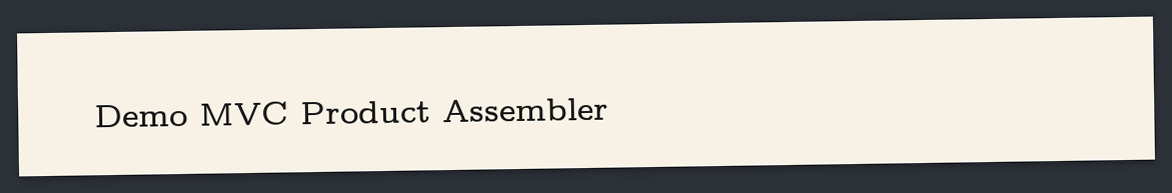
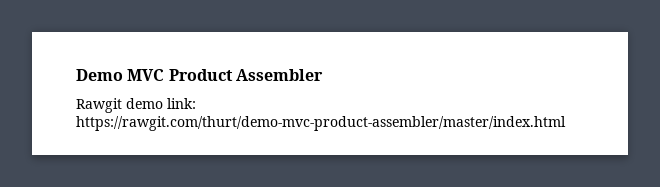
+ Rawgit demo link: https://rawgit.com/thurt/demo-mvc-product-assembler/master/index.html

